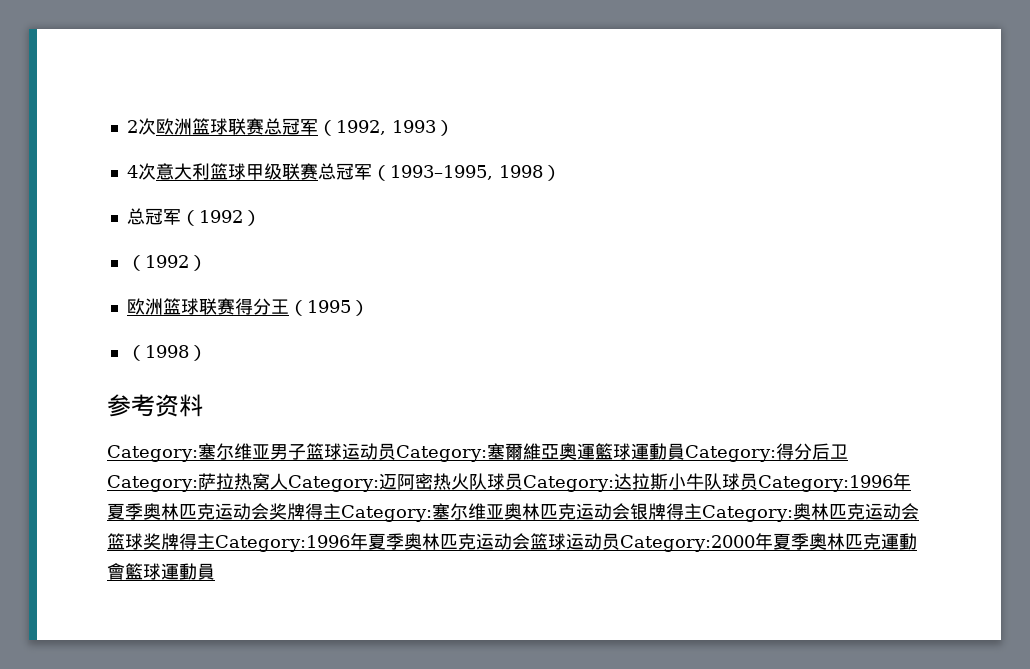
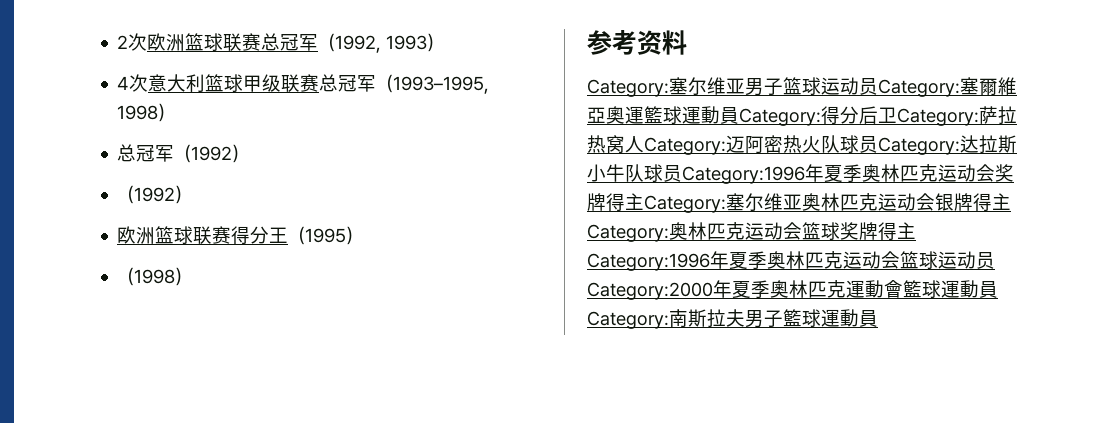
- 奥林匹克运动会篮球奖牌得主Category:1996年夏季奥林匹克运动会篮球运动员Category:2000年夏季奧林匹克運動會籃球運動員
+ 奥林匹克运动会篮球奖牌得主Category:1996年夏季奥林匹克运动会篮球运动员Category:2000年夏季奧林匹克運動會籃球運動員Category:南斯拉夫男子籃球運動員

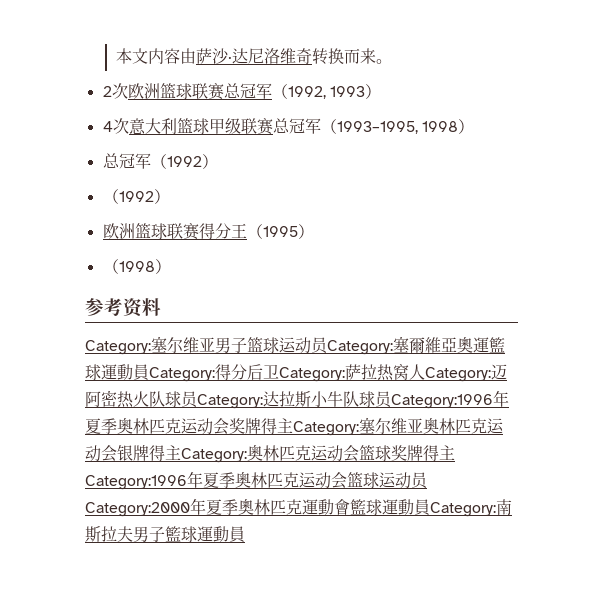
+ 本文内容由萨沙·达尼洛维奇转换而来。

